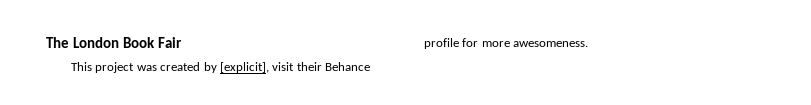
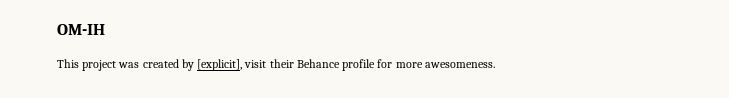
- The London Book Fair
+ OM-IH

